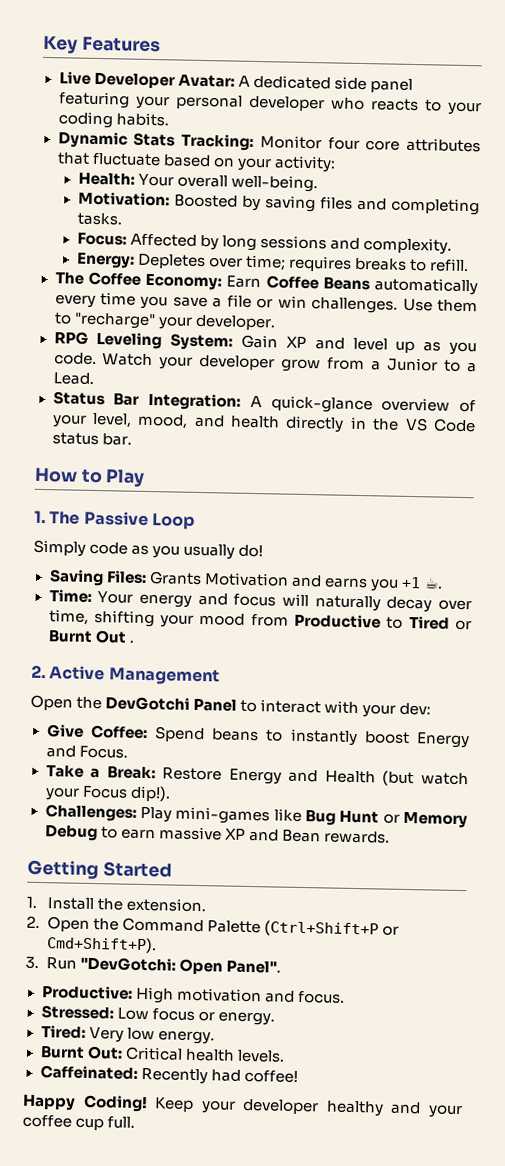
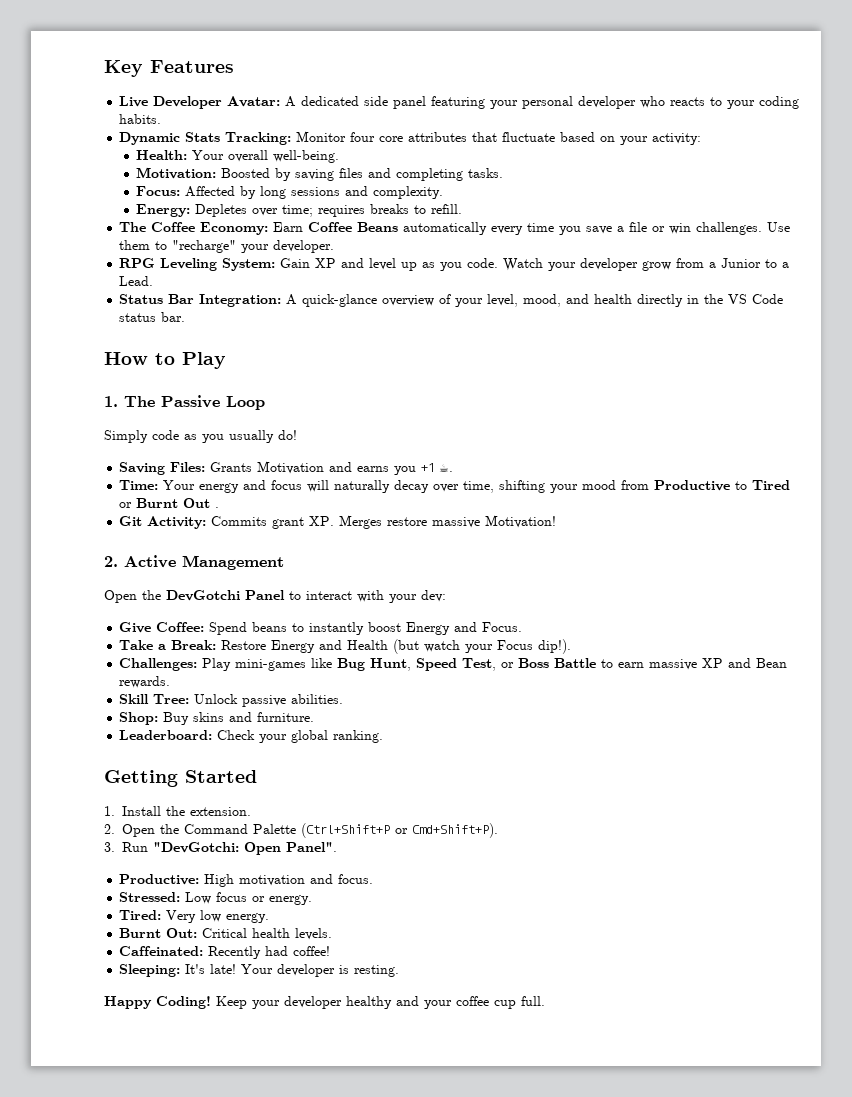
+ Git Activity: Commits grant XP. Merges restore massive Motivation!
- Challenges: Play mini-games like Bug Hunt or Memory Debug to earn massive XP and Bean rewards.
+ Challenges: Play mini-games like Bug Hunt, Speed Test, or Boss Battle to earn massive XP and Bean rewards.
+ Skill Tree: Unlock passive abilities.
+ Shop: Buy skins and furniture.
+ Leaderboard: Check your global ranking.
+ Sleeping: It's late! Your developer is resting.

